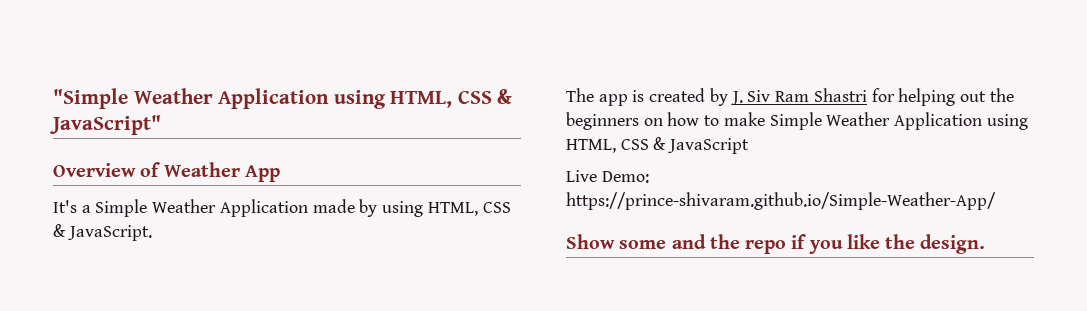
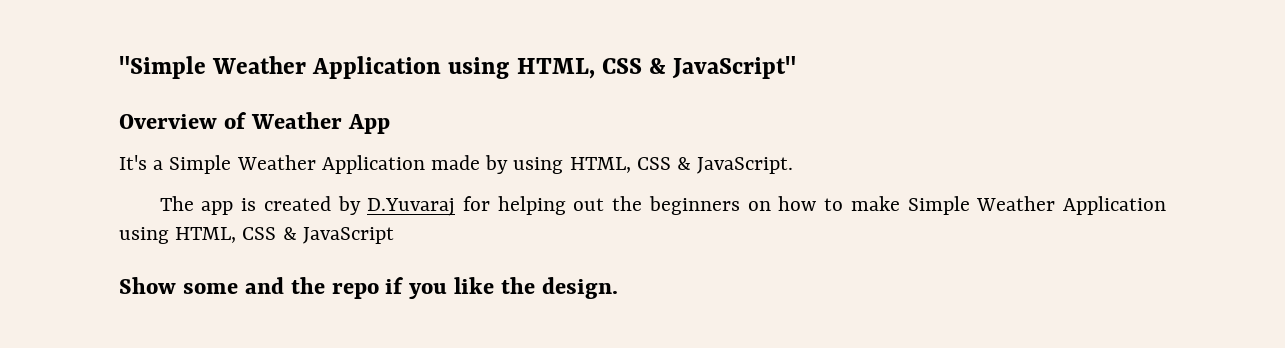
- The app is created by J. Siv Ram Shastri for helping out the beginners on how to make Simple Weather Application using HTML, CSS & JavaScript
+ The app is created by D.Yuvaraj for helping out the beginners on how to make Simple Weather Application using HTML, CSS & JavaScript
- Live Demo: https://prince-shivaram.github.io/Simple-Weather-App/

